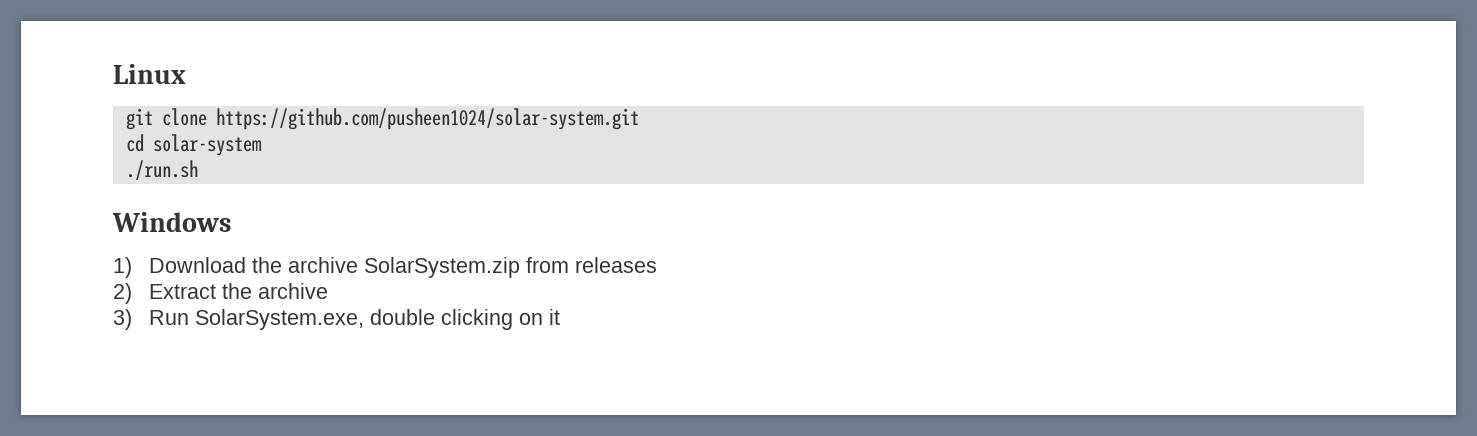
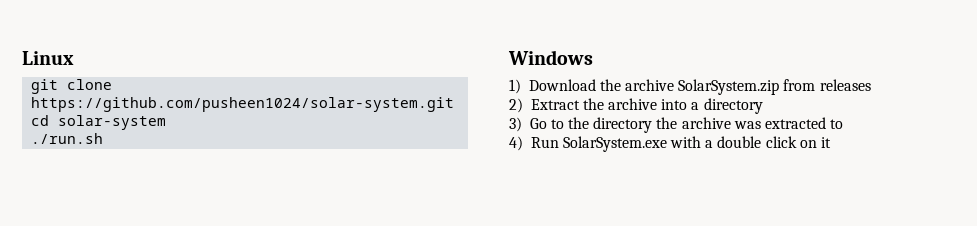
- 2) Extract the archive
- 3) Run SolarSystem.exe, double clicking on it
+ 2) Extract the archive into a directory
+ 3) Go to the directory the archive was extracted to
+ 4) Run SolarSystem.exe with a double click on it

